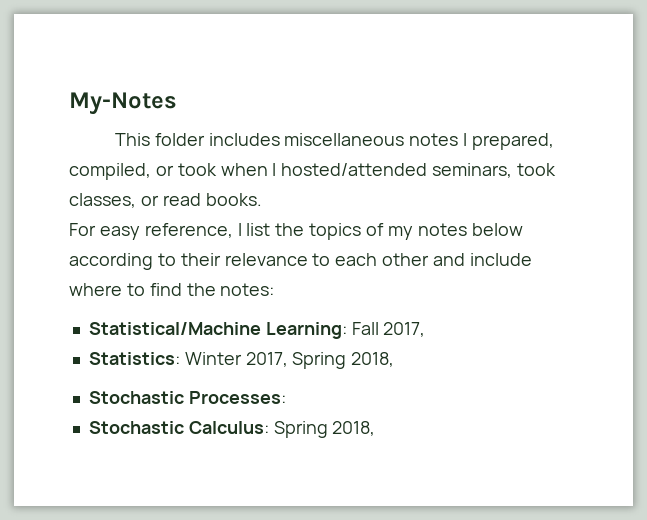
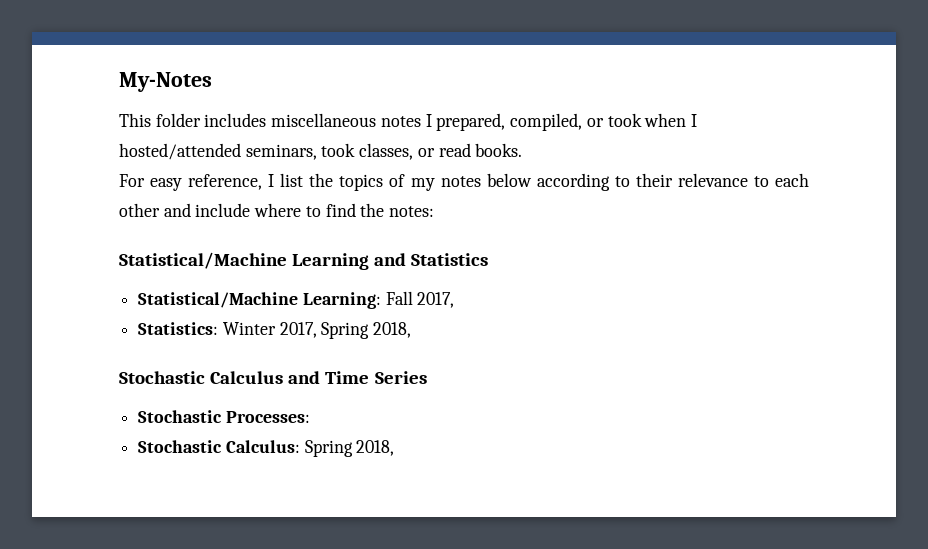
+ Statistical/Machine Learning and Statistics
+ Stochastic Calculus and Time Series

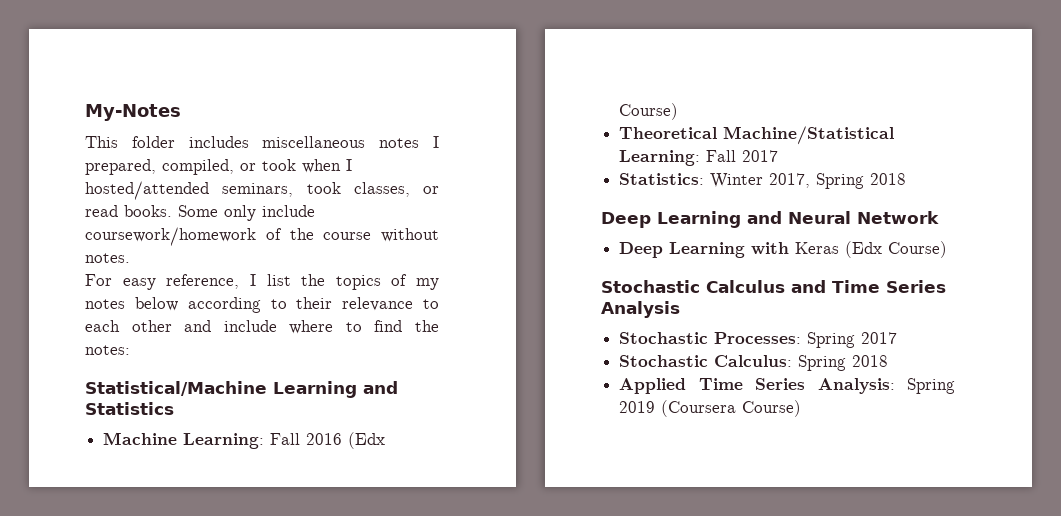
+ Some only include coursework/homework of the course without notes.
- Statistical/Machine Learning: Fall 2017,
- Statistics: Winter 2017, Spring 2018,
+ Machine Learning: Fall 2016 (Edx Course)
+ Theoretical Machine/Statistical Learning: Fall 2017
+ Statistics: Winter 2017, Spring 2018
+ Deep Learning and Neural Network
+ Deep Learning with Keras (Edx Course)
- Stochastic Calculus and Time Series
+ Stochastic Calculus and Time Series Analysis
- Stochastic Processes:
+ Stochastic Processes: Spring 2017
- Stochastic Calculus: Spring 2018,
+ Stochastic Calculus: Spring 2018
+ Applied Time Series Analysis: Spring 2019 (Coursera Course)

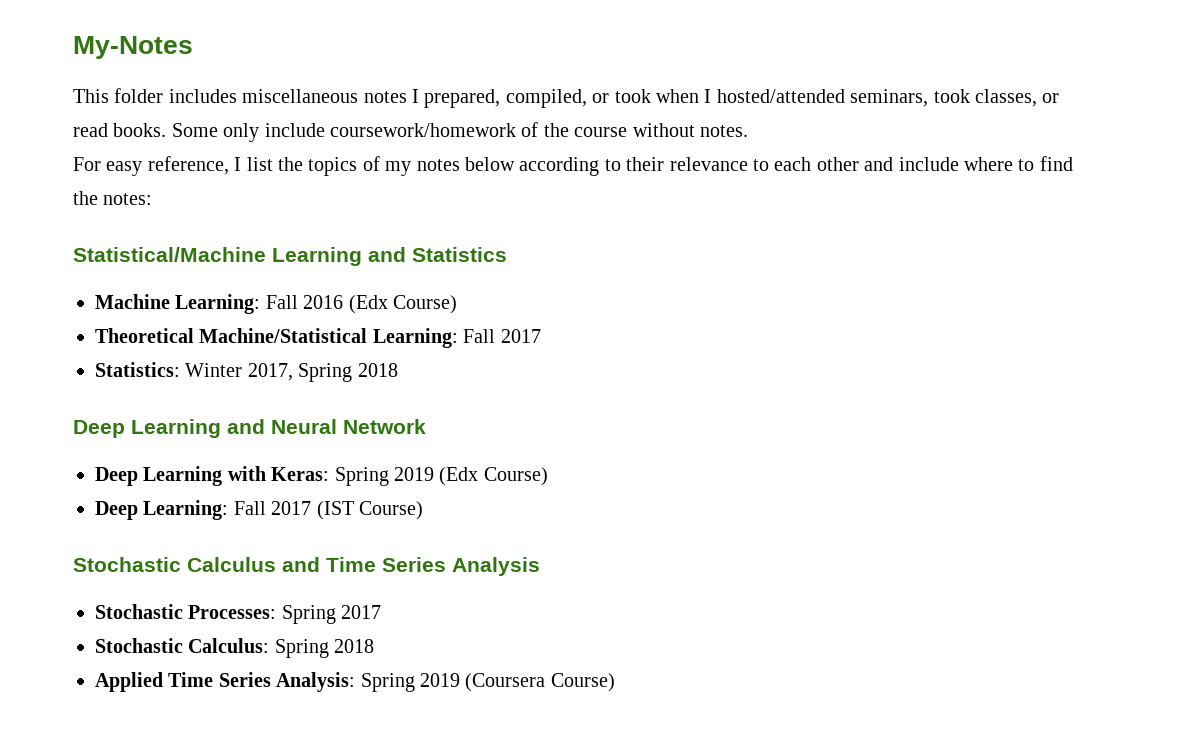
- Deep Learning with Keras (Edx Course)
+ Deep Learning with Keras: Spring 2019 (Edx Course)
+ Deep Learning: Fall 2017 (IST Course)

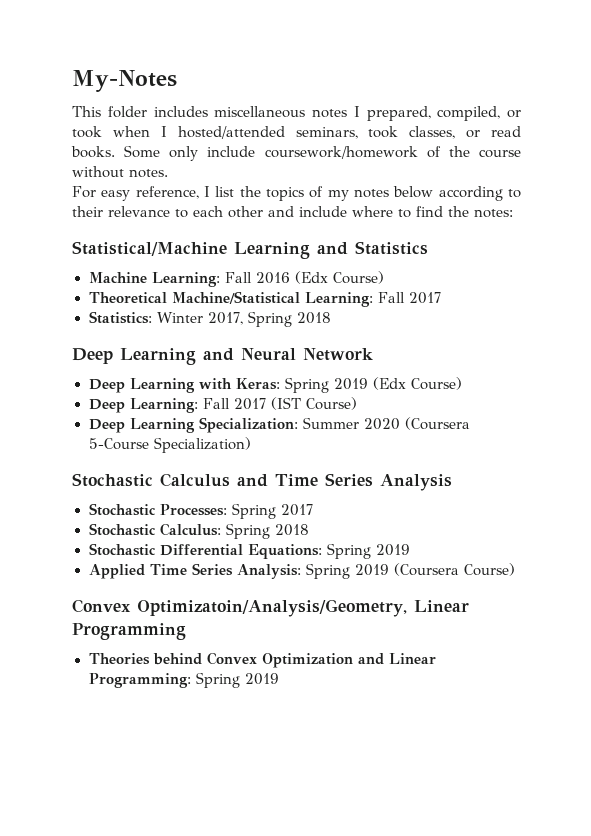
+ Deep Learning Specialization: Summer 2020 (Coursera 5-Course Specialization)
+ Stochastic Differential Equations: Spring 2019
+ Convex Optimizatoin/Analysis/Geometry, Linear Programming
+ Theories behind Convex Optimization and Linear Programming: Spring 2019

